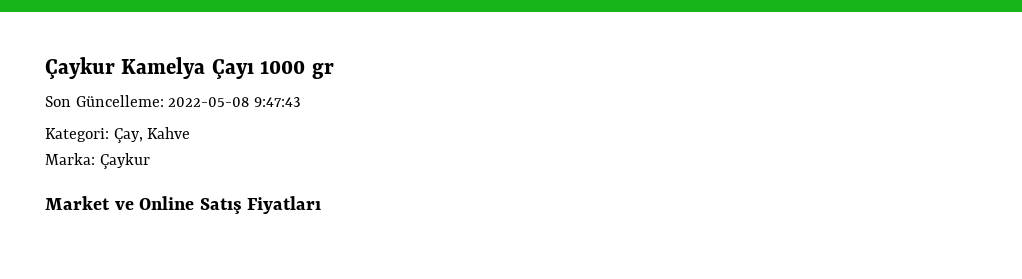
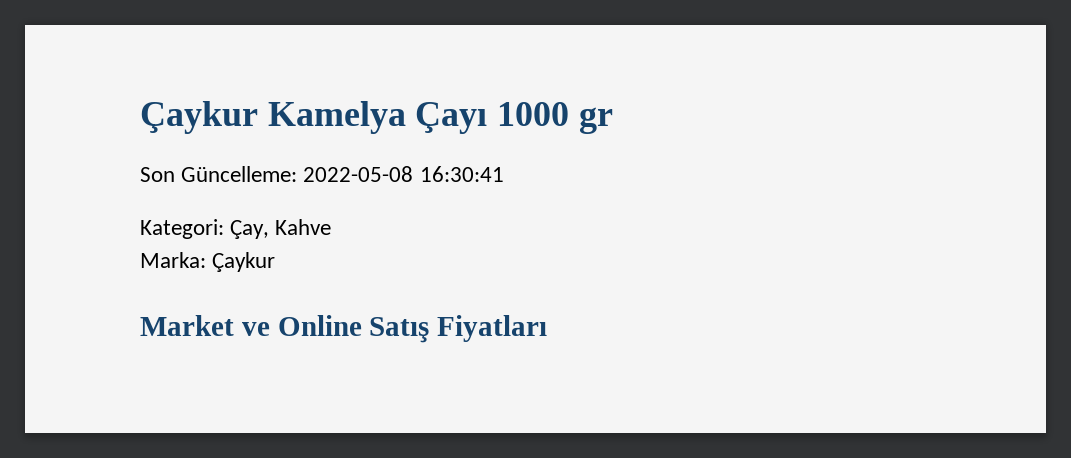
- Son Güncelleme: 2022-05-08 9:47:43
+ Son Güncelleme: 2022-05-08 16:30:41

